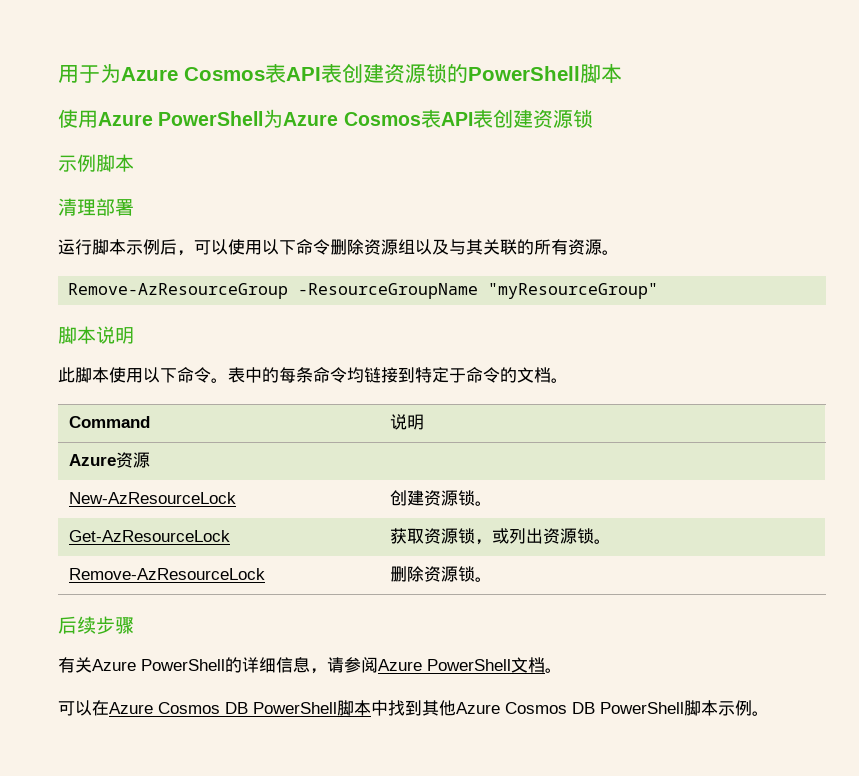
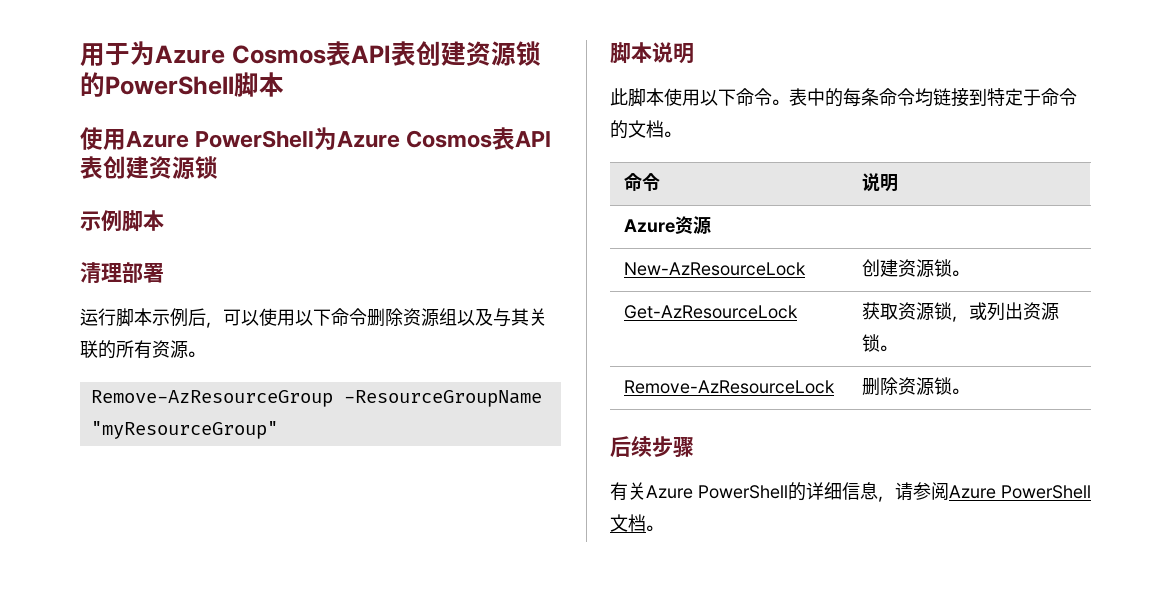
- Command | 说明
+ 命令 | 说明
- 可以在Azure Cosmos DB PowerShell脚本中找到其他Azure Cosmos DB PowerShell脚本示例。

